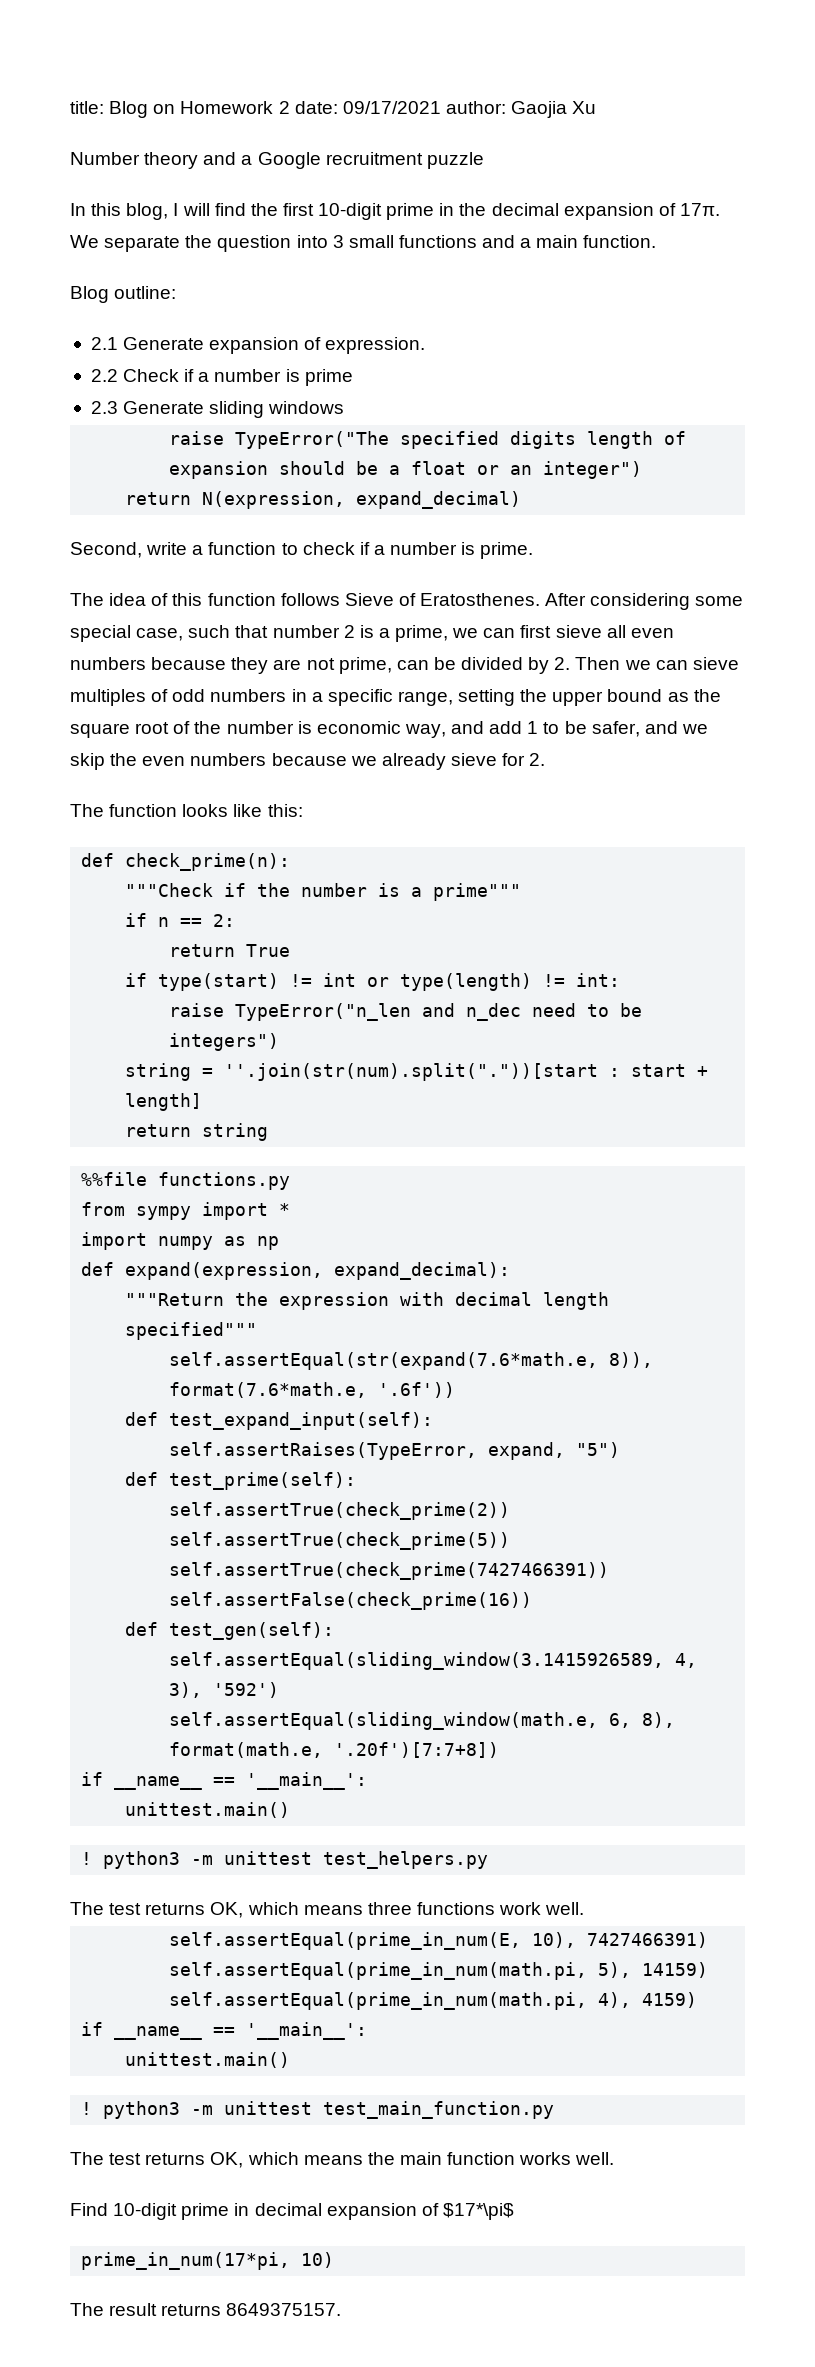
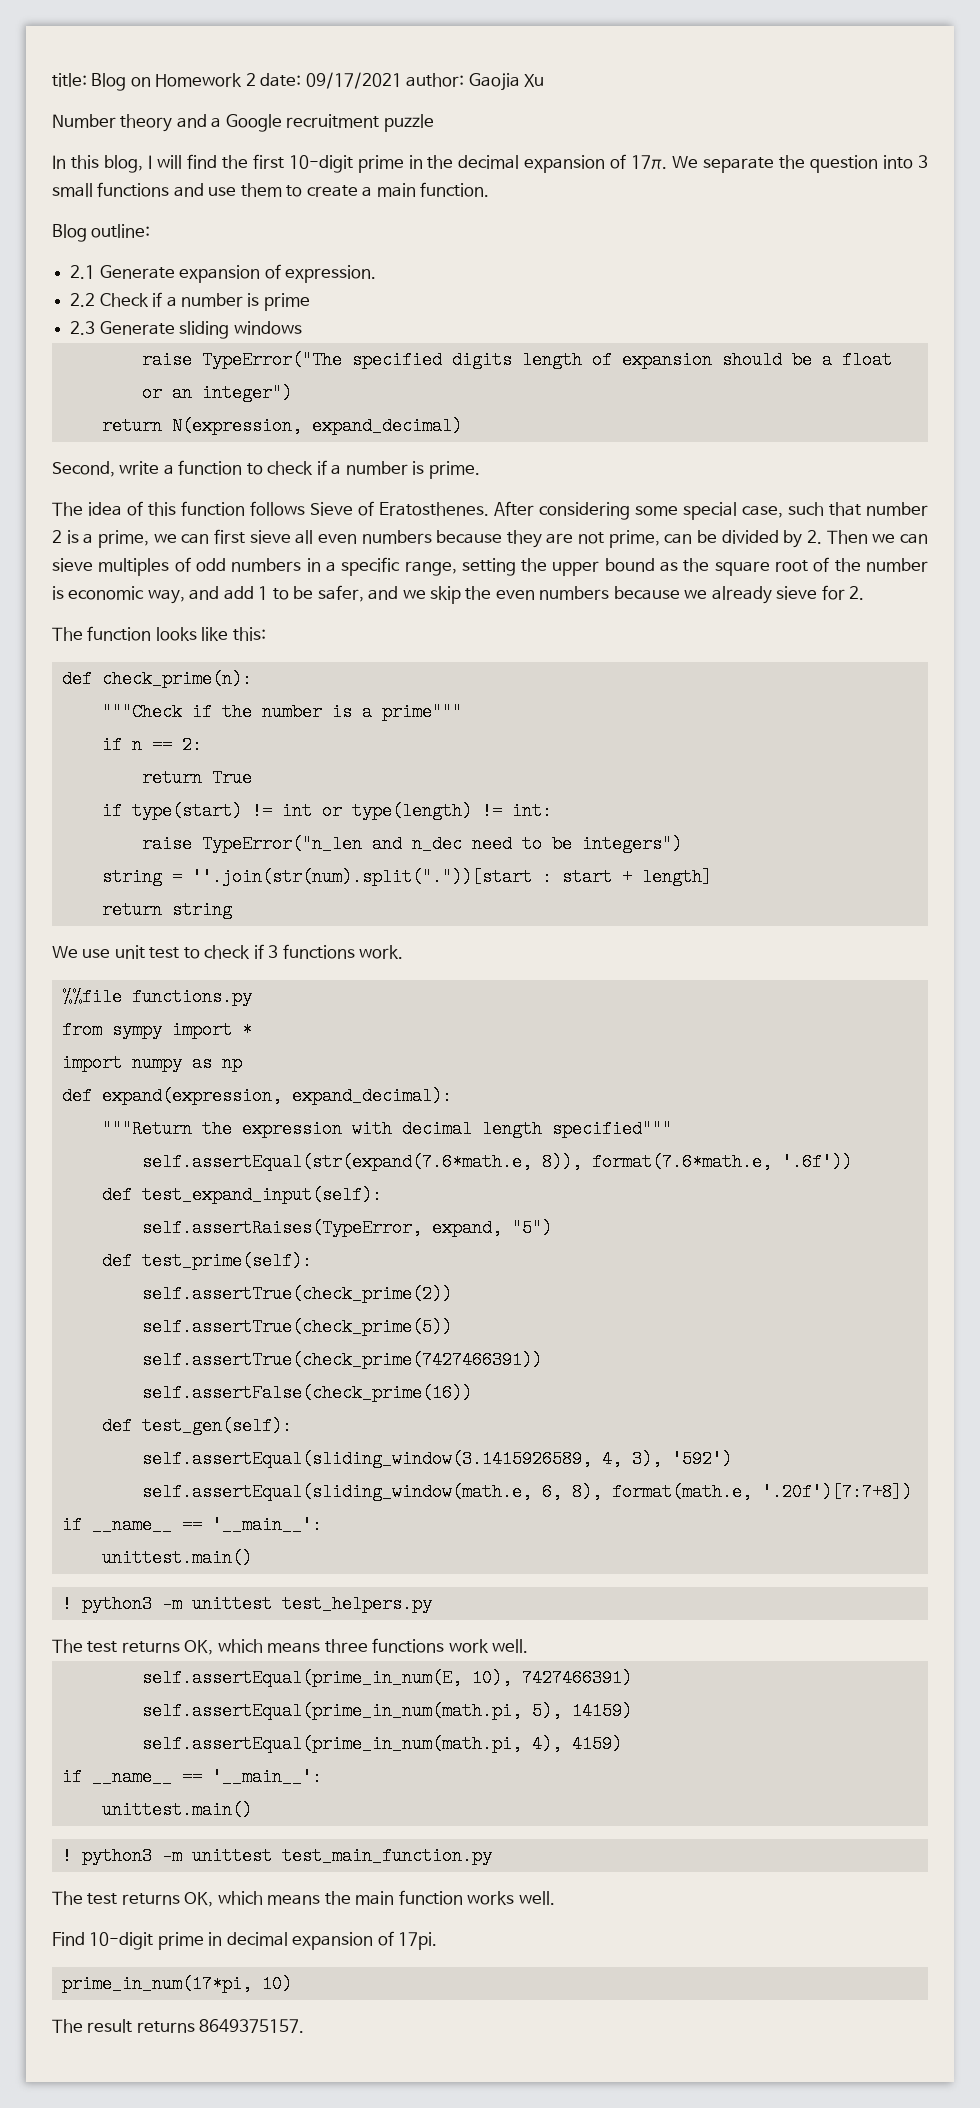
- We separate the question into 3 small functions and a main function.
+ We separate the question into 3 small functions and use them to create a main function.
+ We use unit test to check if 3 functions work.
- Find 10-digit prime in decimal expansion of $17*\pi$
+ Find 10-digit prime in decimal expansion of 17pi.

